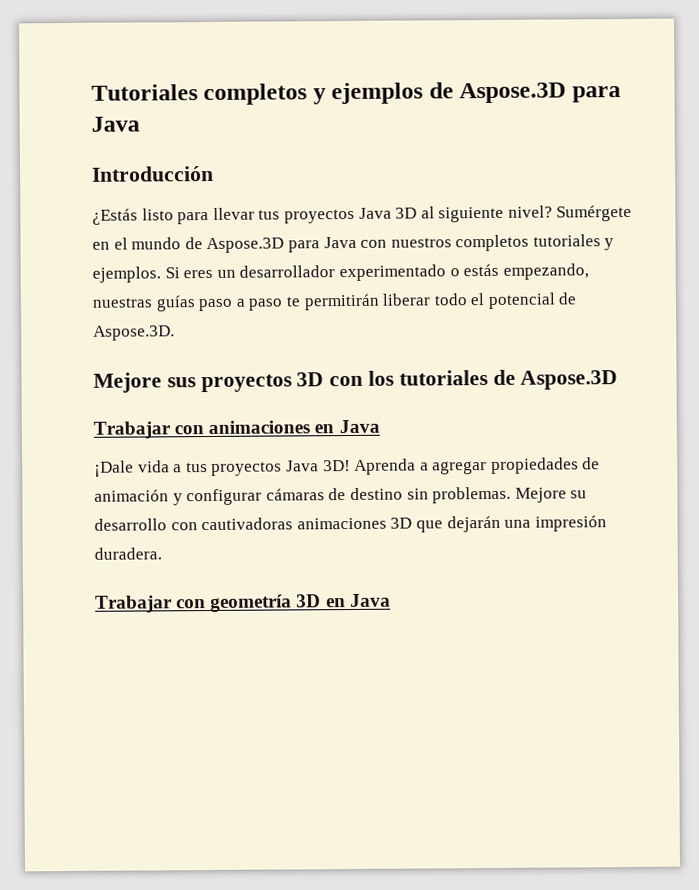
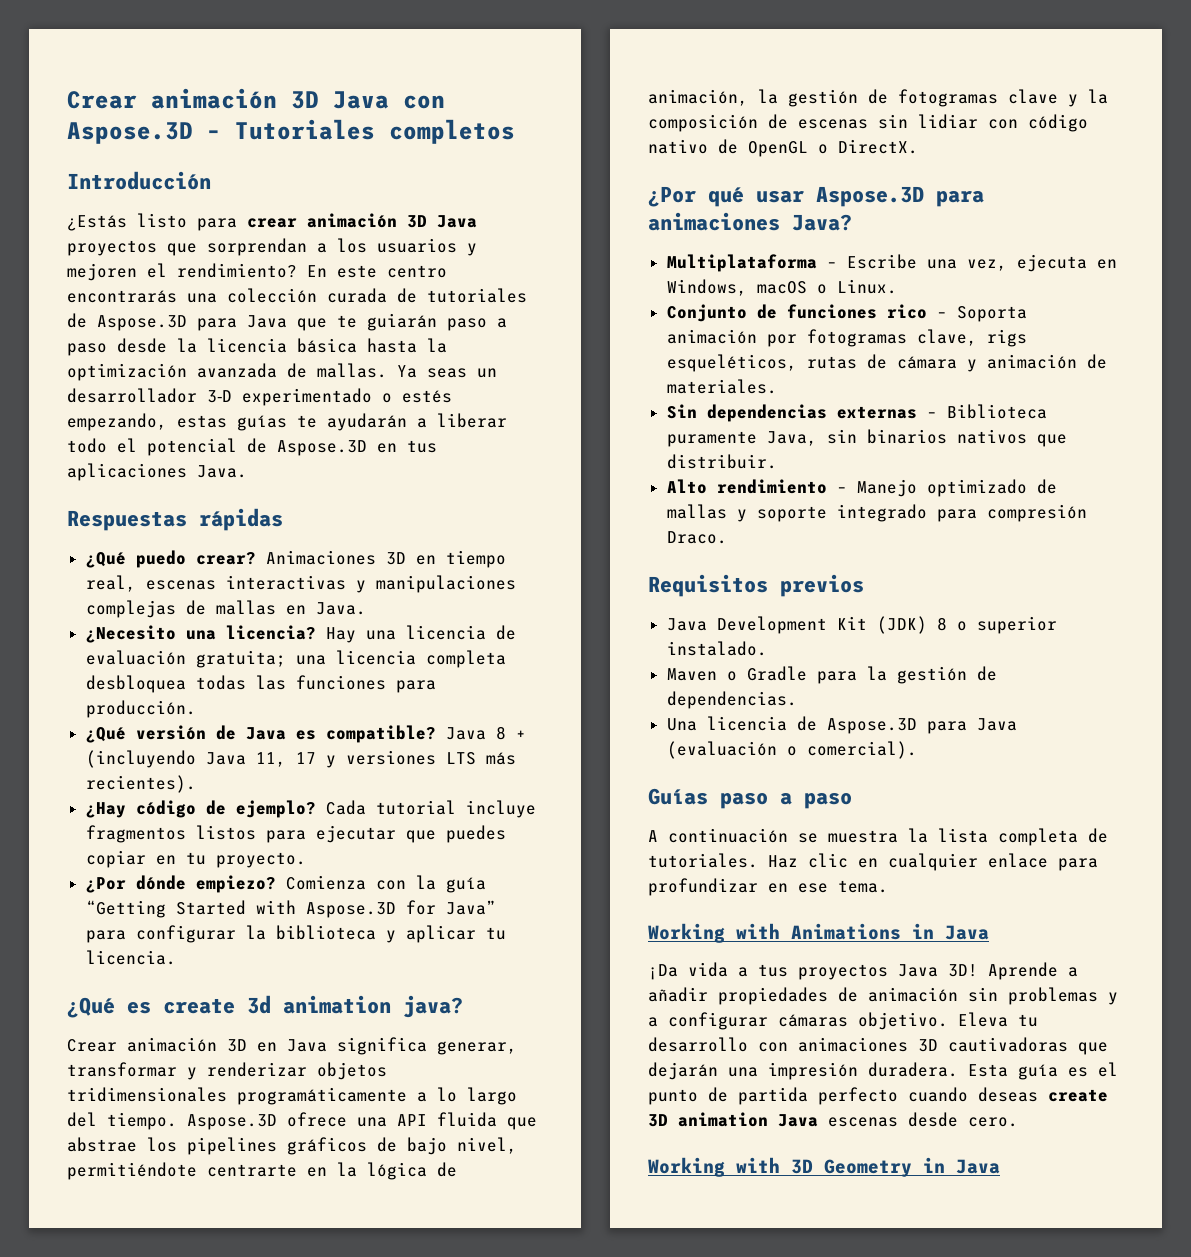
- Tutoriales completos y ejemplos de Aspose.3D para Java
+ Crear animación 3D Java con Aspose.3D – Tutoriales completos
  Introducción
- ¿Estás listo para llevar tus proyectos Java 3D al siguiente nivel? Sumérgete en el mundo de Aspose.3D para Java con nuestros completos tutoriales y ejemplos. Si eres un desarrollador experimentado o estás empezando, nuestras guías paso a paso te permitirán liberar todo el potencial de Aspose.3D.
- Mejore sus proyectos 3D con los tutoriales de Aspose.3D
- Trabajar con animaciones en Java
- ¡Dale vida a tus proyectos Java 3D!
+ ¿Estás listo para crear animación 3D Java proyectos que sorprendan a los usuarios y mejoren el rendimiento? En este centro encontrarás una colección curada de tutoriales de Aspose.3D para Java que te guiarán paso a paso desde la licencia básica hasta la optimización avanzada de mallas. Ya seas un desarrollador 3‑D experimentado o estés empezando, estas guías te ayudarán a liberar todo el potencial de Aspose.3D en tus aplicaciones Java.
+ Respuestas rápidas
+ ¿Qué puedo crear? Animaciones 3D en tiempo real, escenas interactivas y manipulaciones complejas de mallas en Java.
+ ¿Necesito una licencia? Hay una licencia de evaluación gratuita; una licencia completa desbloquea todas las funciones para producción.
+ ¿Qué versión de Java es compatible? Java 8 + (incluyendo Java 11, 17 y versiones LTS más recientes).
+ ¿Hay código de ejemplo? Cada tutorial incluye fragmentos listos para ejecutar que puedes copiar en tu proyecto.
+ ¿Por dónde empiezo? Comienza con la guía “Getting Started with Aspose.3D for Java” para configurar la biblioteca y aplicar tu licencia.
+ ¿Qué es create 3d animation java?
+ Crear animación 3D en Java significa generar, transformar y renderizar objetos tridimensionales programáticamente a lo largo del tiempo. Aspose.3D ofrece una API fluida que abstrae los pipelines gráficos de bajo nivel, permitiéndote centrarte en la lógica de animación, la gestión de fotogramas clave y la composición de escenas sin lidiar con código nativo de OpenGL o DirectX.
+ ¿Por qué usar Aspose.3D para animaciones Java?
+ Multiplataforma – Escribe una vez, ejecuta en Windows, macOS o Linux.
+ Conjunto de funciones rico – Soporta animación por fotogramas clave, rigs esqueléticos, rutas de cámara y animación de materiales.
+ Sin dependencias externas – Biblioteca puramente Java, sin binarios nativos que distribuir.
+ Alto rendimiento – Manejo optimizado de mallas y soporte integrado para compresión Draco.
+ Requisitos previos
+ Java Development Kit (JDK) 8 o superior instalado.
+ Maven o Gradle para la gestión de dependencias.
+ Una licencia de Aspose.3D para Java (evaluación o comercial).
+ Guías paso a paso
+ A continuación se muestra la lista completa de tutoriales. Haz clic en cualquier enlace para profundizar en ese tema.
+ Working with Animations in Java
+ ¡Da vida a tus proyectos Java 3D!
- Aprenda a agregar propiedades de animación y configurar cámaras de destino sin problemas. Mejore su desarrollo con cautivadoras animaciones 3D que dejarán una impresión duradera.
- Trabajar con geometría 3D en Java
+ Aprende a añadir propiedades de animación sin problemas y a configurar cámaras objetivo. Eleva tu desarrollo con animaciones 3D cautivadoras que dejarán una impresión duradera. Esta guía es el punto de partida perfecto cuando deseas create 3D animation Java escenas desde cero.
+ Working with 3D Geometry in Java

